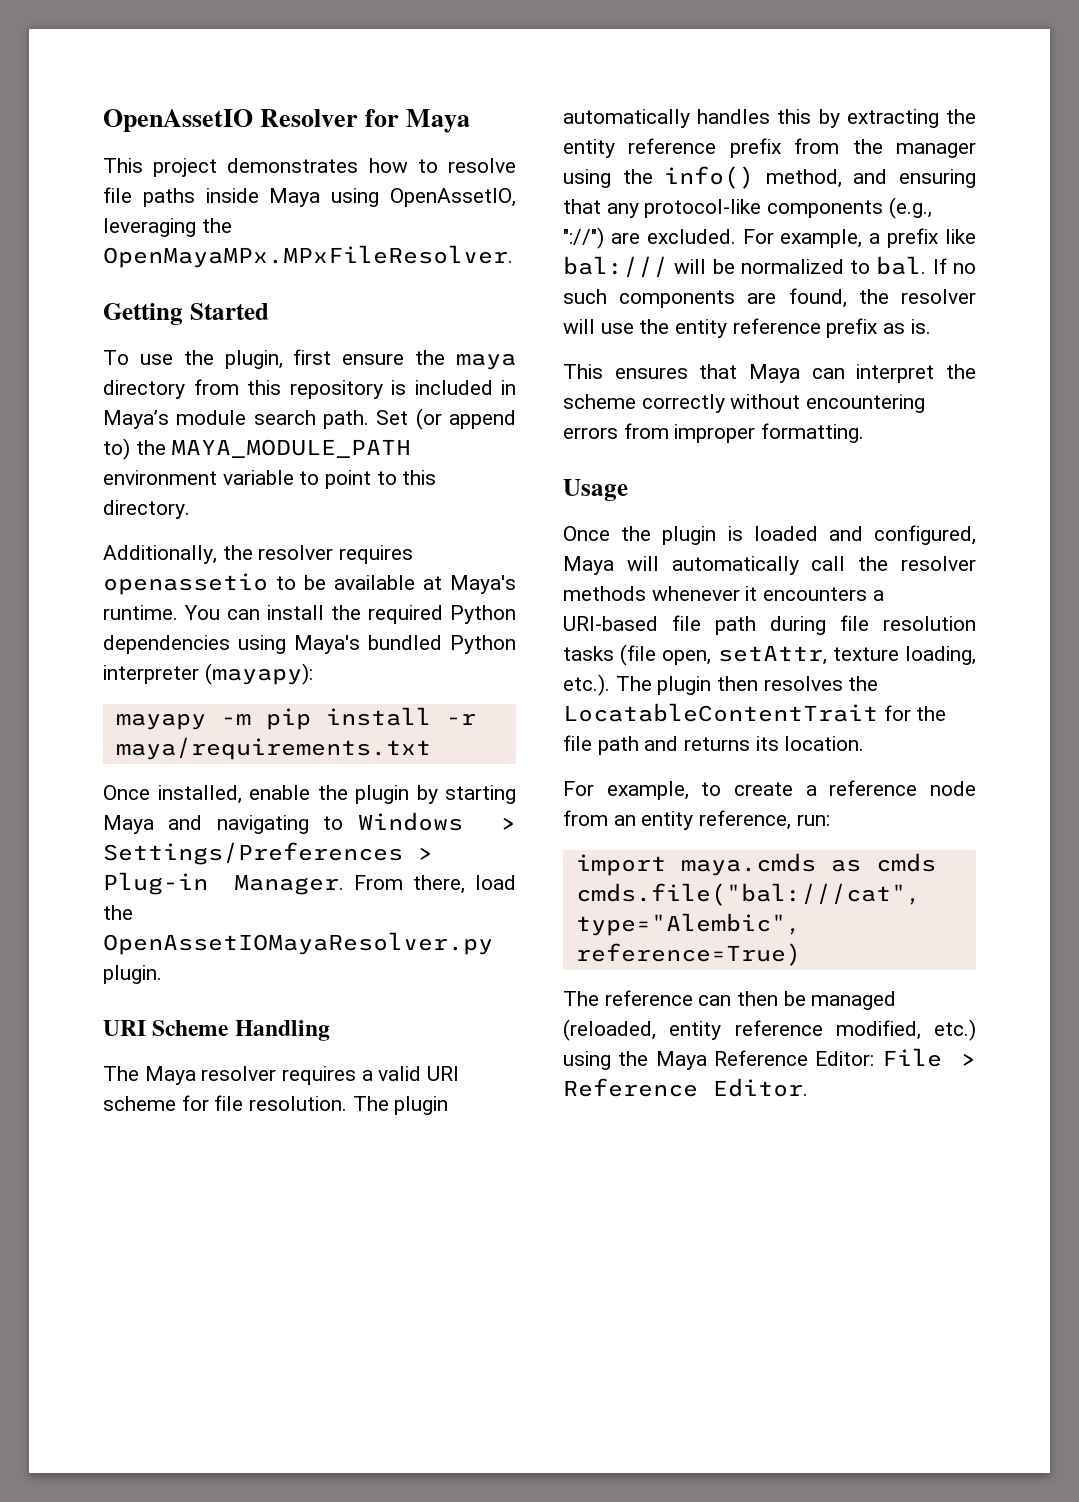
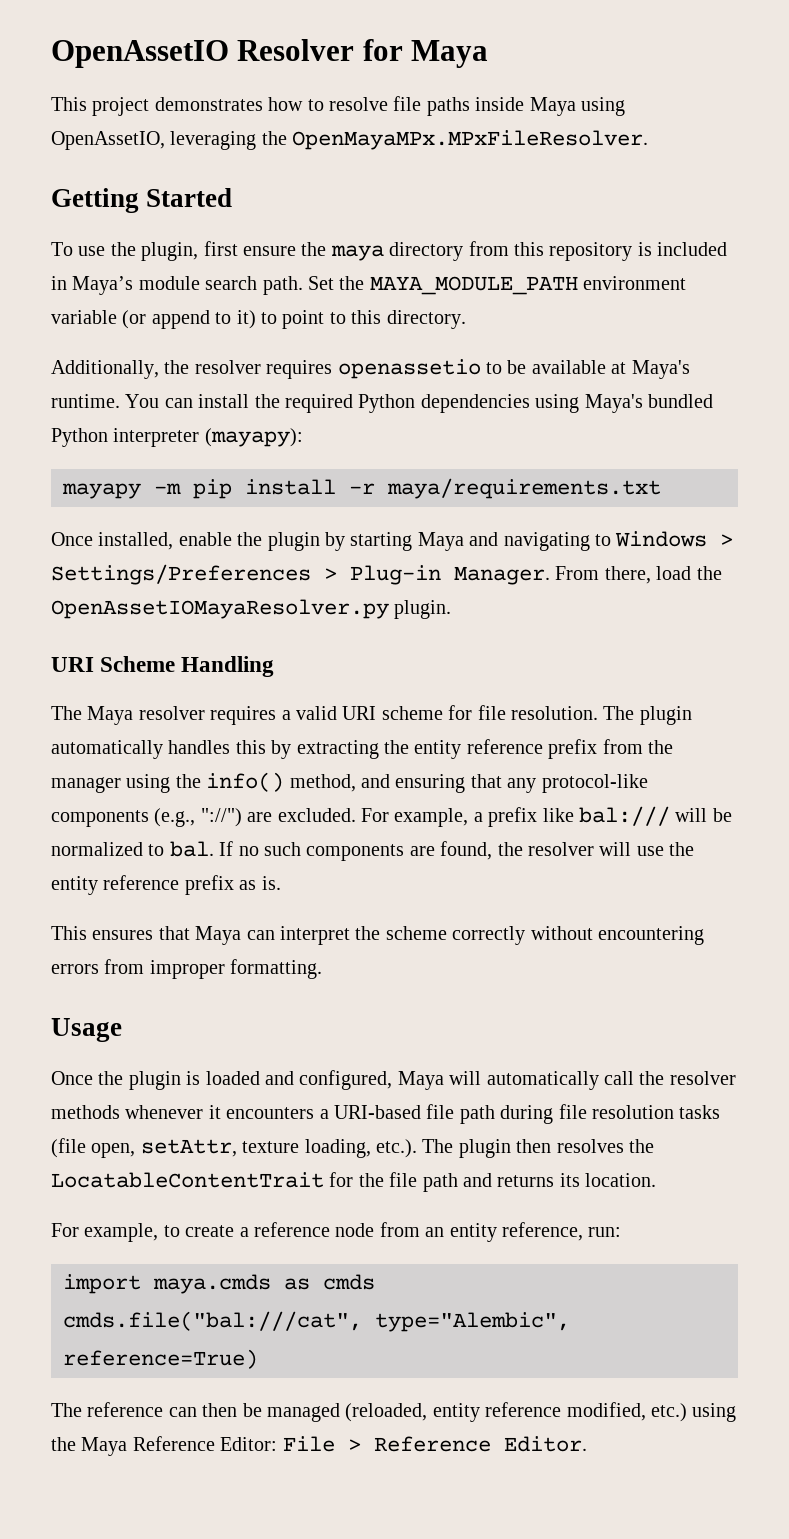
- Set (or append to) the MAYA_MODULE_PATH environment variable to point to this directory.
+ Set the MAYA_MODULE_PATH environment variable (or append to it) to point to this directory.

